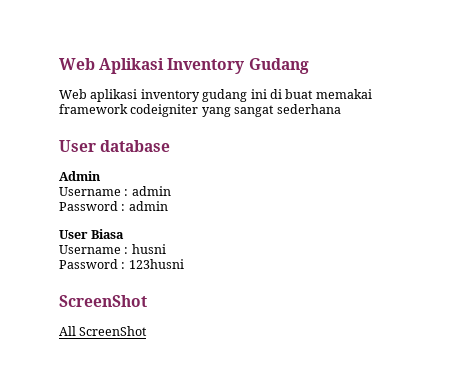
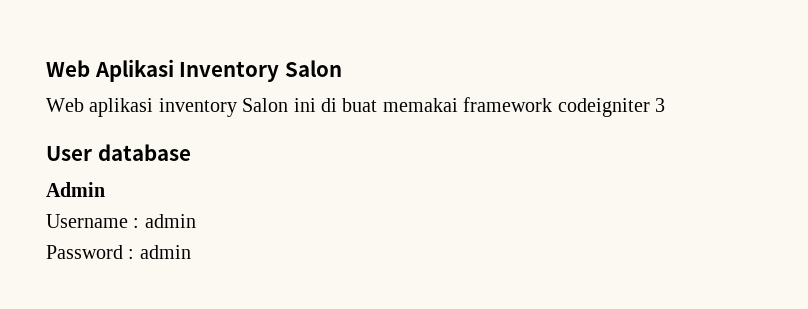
- Web Aplikasi Inventory Gudang
+ Web Aplikasi Inventory Salon
- Web aplikasi inventory gudang ini di buat memakai framework codeigniter yang sangat sederhana
+ Web aplikasi inventory Salon ini di buat memakai framework codeigniter 3
- User Biasa
- Username : husni
- Password : 123husni
- ScreenShot
- All ScreenShot

